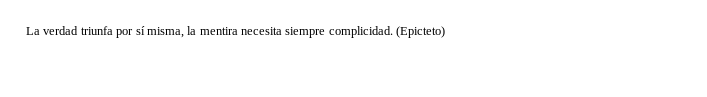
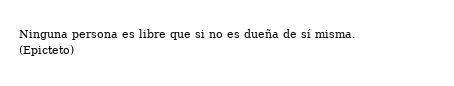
- La verdad triunfa por sí misma, la mentira necesita siempre complicidad.
+ Ninguna persona es libre que si no es dueña de sí misma.

